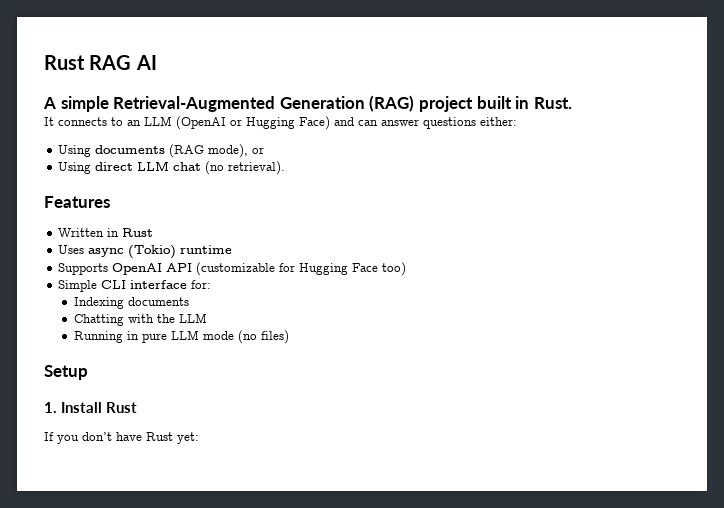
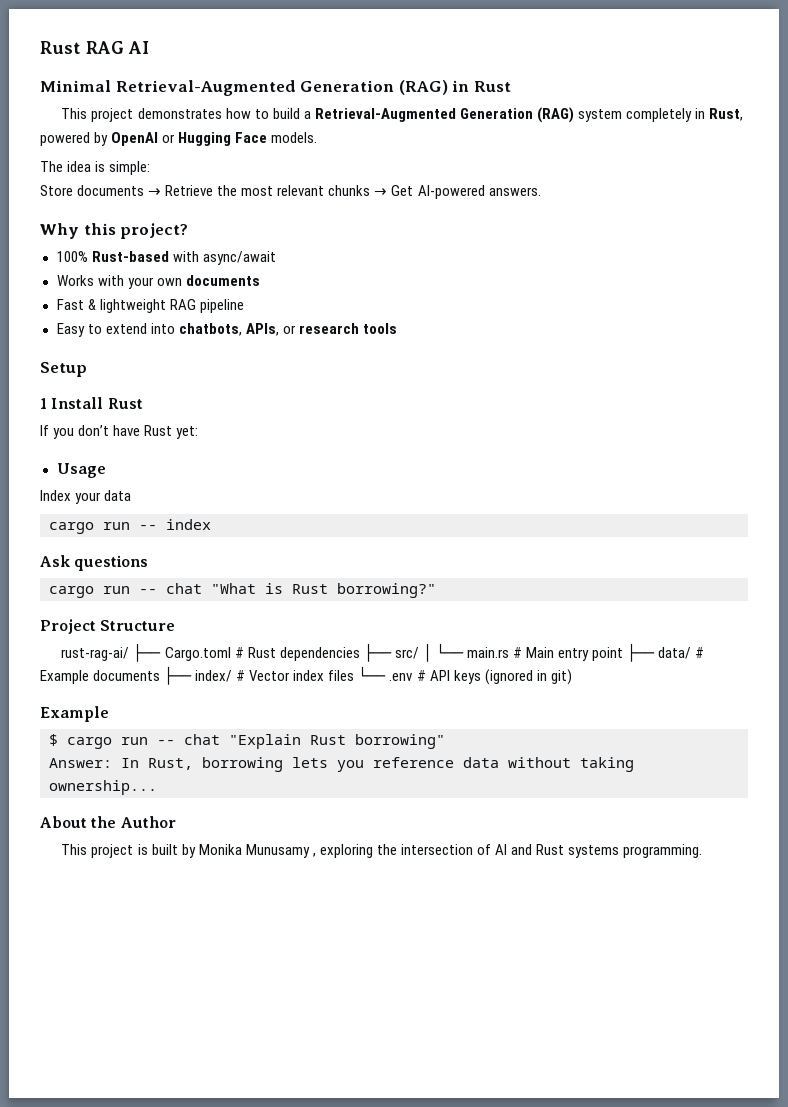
- A simple Retrieval-Augmented Generation (RAG) project built in Rust.
- It connects to an LLM (OpenAI or Hugging Face) and can answer questions either:
- Using documents (RAG mode), or
- Using direct LLM chat (no retrieval).
- Features
- Written in Rust
- Uses async (Tokio) runtime
- Supports OpenAI API (customizable for Hugging Face too)
- Simple CLI interface for:
- Indexing documents
- Chatting with the LLM
- Running in pure LLM mode (no files)
+ Minimal Retrieval-Augmented Generation (RAG) in Rust
+ This project demonstrates how to build a Retrieval-Augmented Generation (RAG) system completely in Rust, powered by OpenAI or Hugging Face models.
+ The idea is simple:
+ Store documents → Retrieve the most relevant chunks → Get AI-powered answers.
+ Why this project?
+ 100% Rust-based with async/await
+ Works with your own documents
+ Fast & lightweight RAG pipeline
+ Easy to extend into chatbots, APIs, or research tools
- 1. Install Rust
+ 1 Install Rust
+ Usage
+ Index your data
+ cargo run -- index
+ Ask questions
+ cargo run -- chat "What is Rust borrowing?"
+ Project Structure
+ rust-rag-ai/ ├── Cargo.toml # Rust dependencies ├── src/ │ └── main.rs # Main entry point ├── data/ # Example documents ├── index/ # Vector index files └── .env # API keys (ignored in git)
+ Example
+ $ cargo run -- chat "Explain Rust borrowing"
+ Answer: In Rust, borrowing lets you reference data without taking ownership...
+ About the Author
+ This project is built by Monika Munusamy , exploring the intersection of AI and Rust systems programming.

